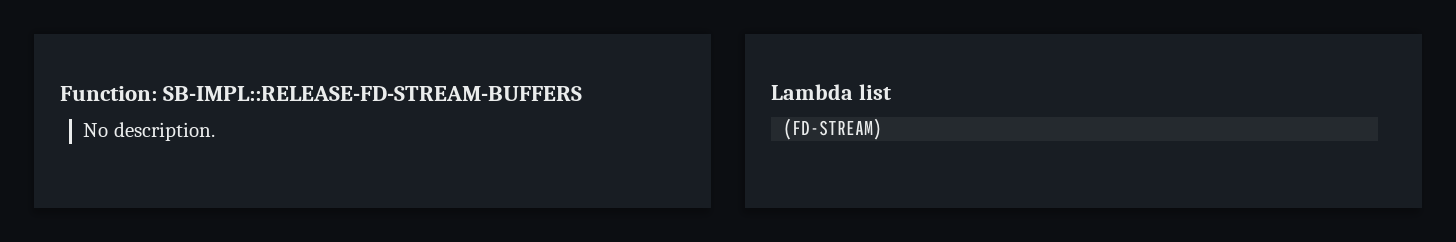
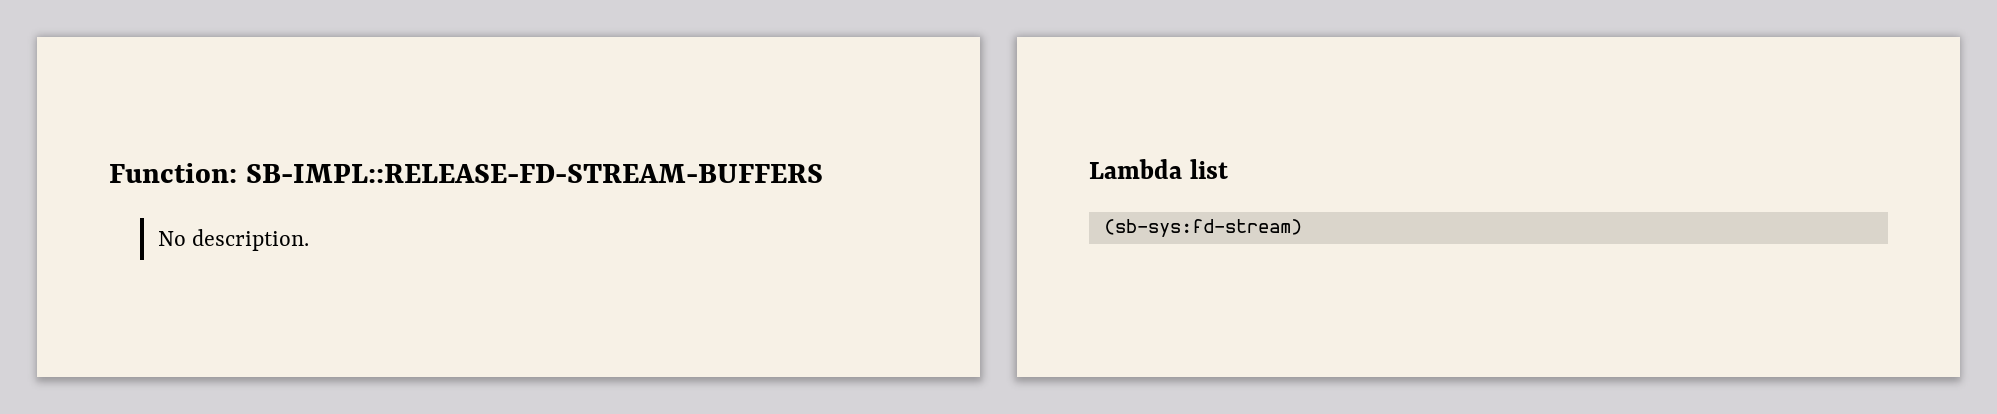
- (FD-STREAM)
+ (sb-sys:fd-stream)

